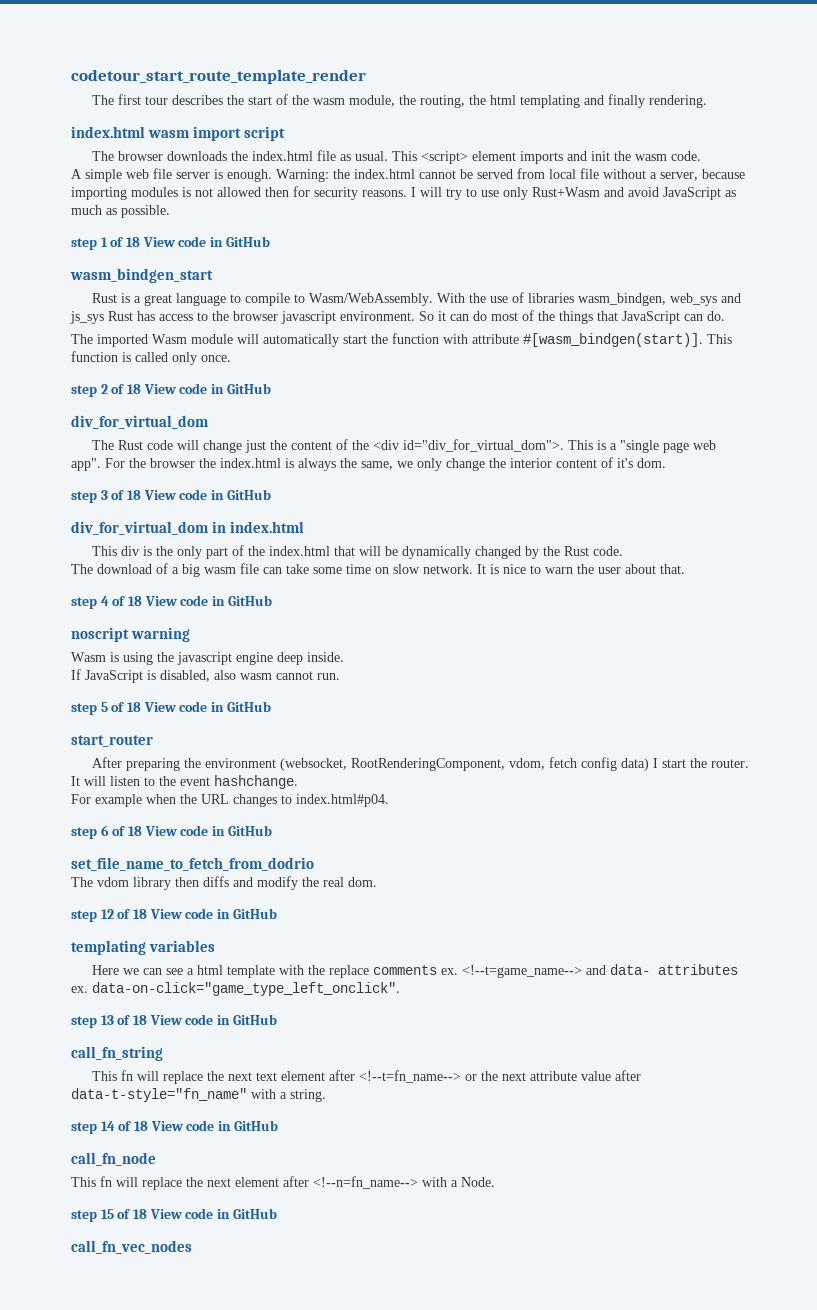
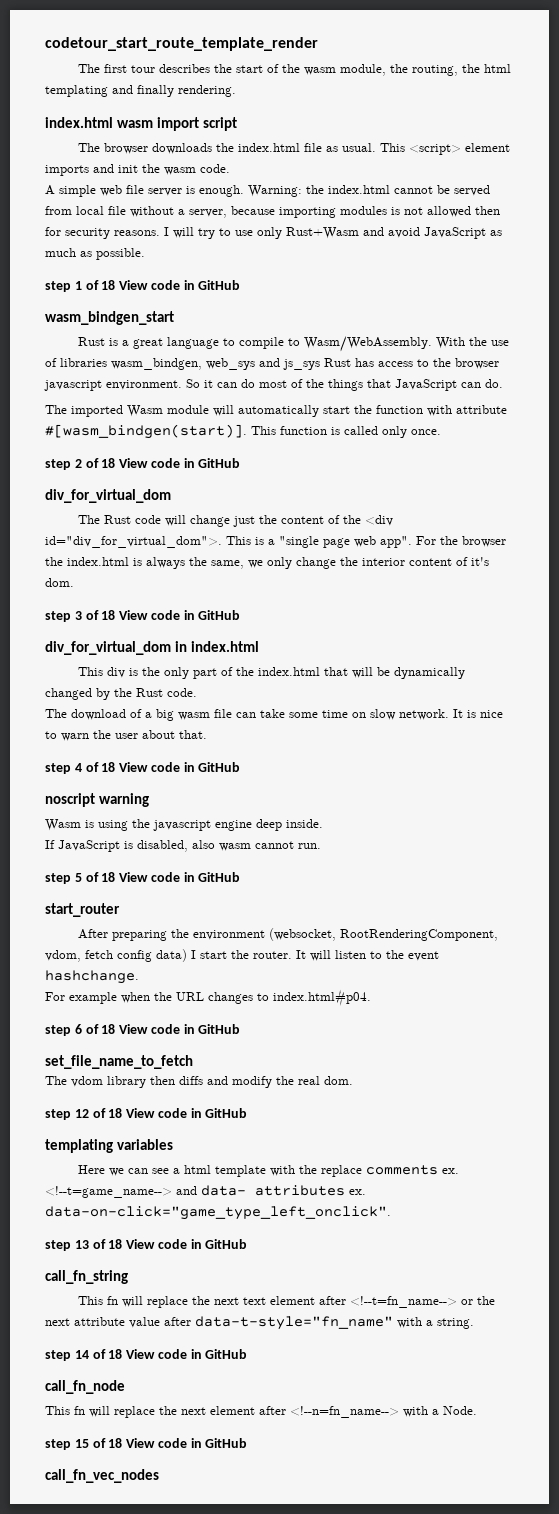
- set_file_name_to_fetch_from_dodrio
+ set_file_name_to_fetch

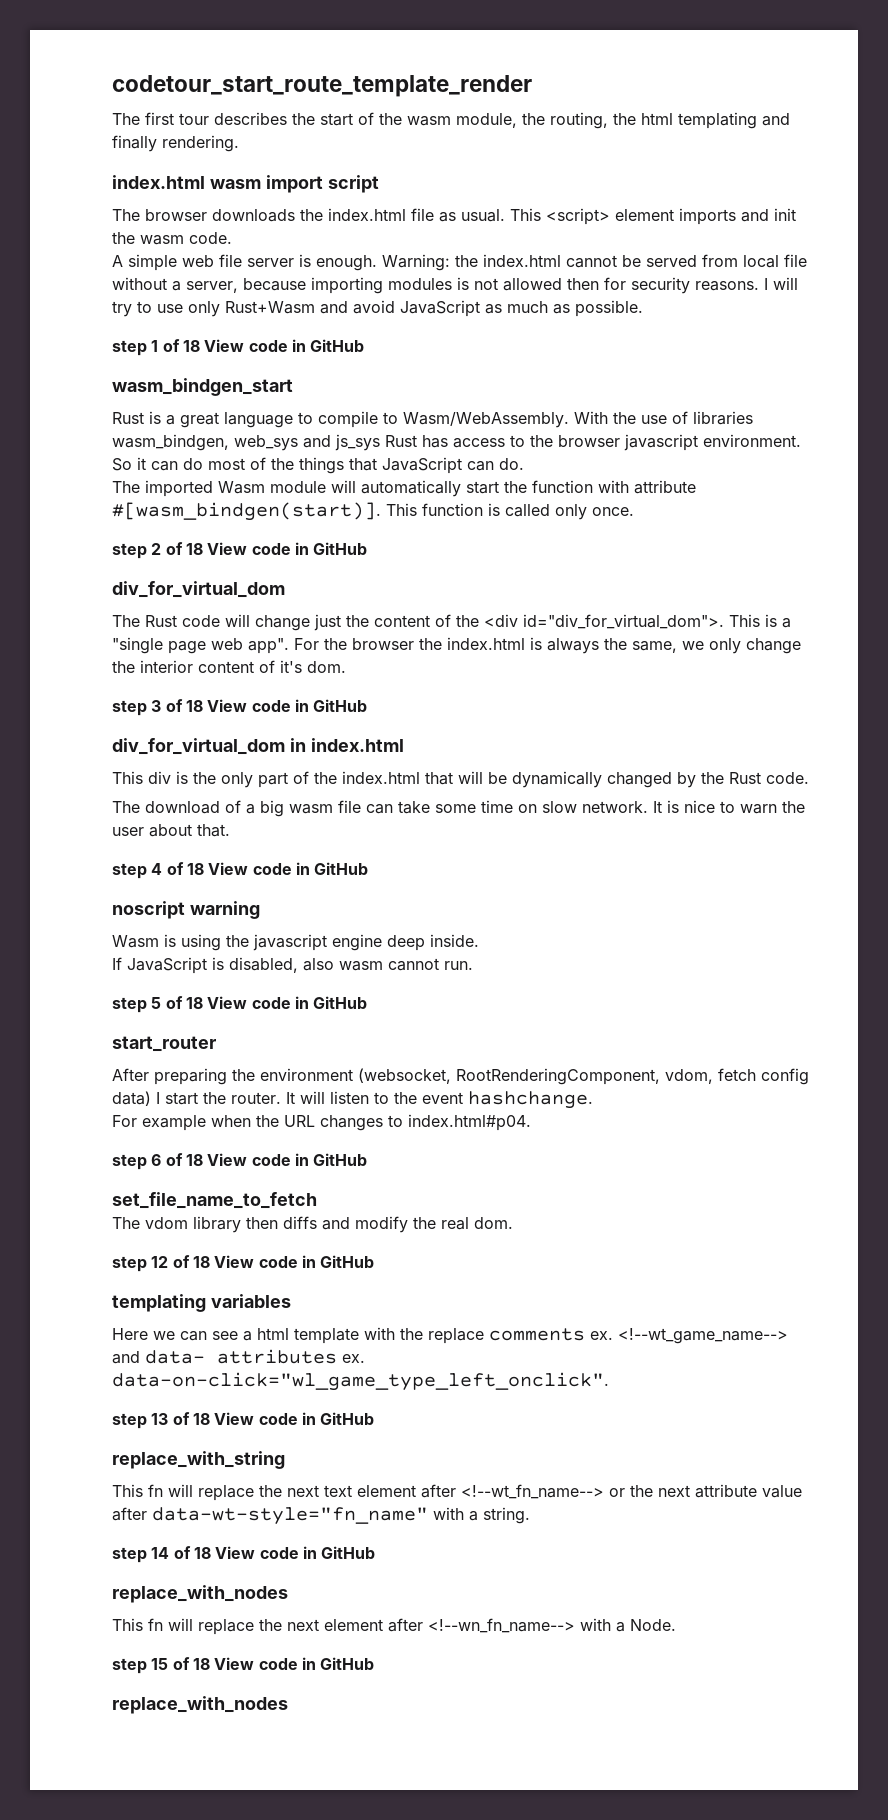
- <!--t=game_name--> and data- attributes ex. data-on-click="game_type_left_onclick".
+ <!--wt_game_name--> and data- attributes ex. data-on-click="wl_game_type_left_onclick".
- call_fn_string
+ replace_with_string
- This fn will replace the next text element after <!--t=fn_name--> or the next attribute value after data-t-style="fn_name" with a string.
+ This fn will replace the next text element after <!--wt_fn_name--> or the next attribute value after data-wt-style="fn_name" with a string.
  step 14 of 18 View code in GitHub
- call_fn_node
+ replace_with_nodes
- This fn will replace the next element after <!--n=fn_name--> with a Node.
+ This fn will replace the next element after <!--wn_fn_name--> with a Node.
  step 15 of 18 View code in GitHub
- call_fn_vec_nodes
+ replace_with_nodes

